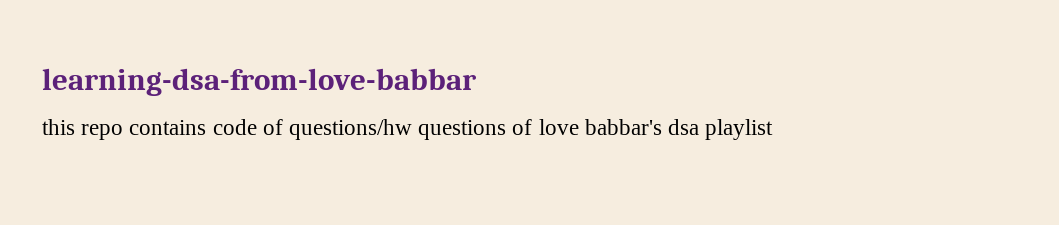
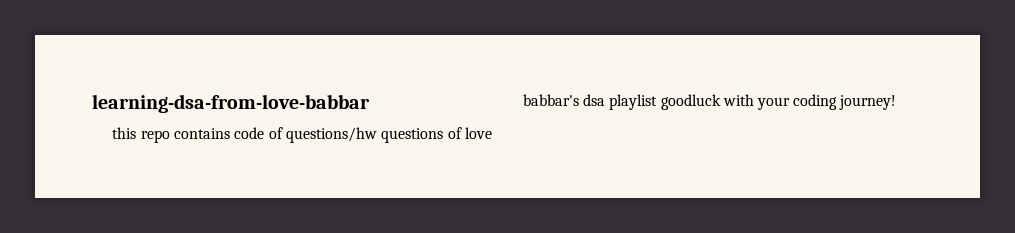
- this repo contains code of questions/hw questions of love babbar's dsa playlist
+ this repo contains code of questions/hw questions of love babbar's dsa playlist goodluck with your coding journey!

